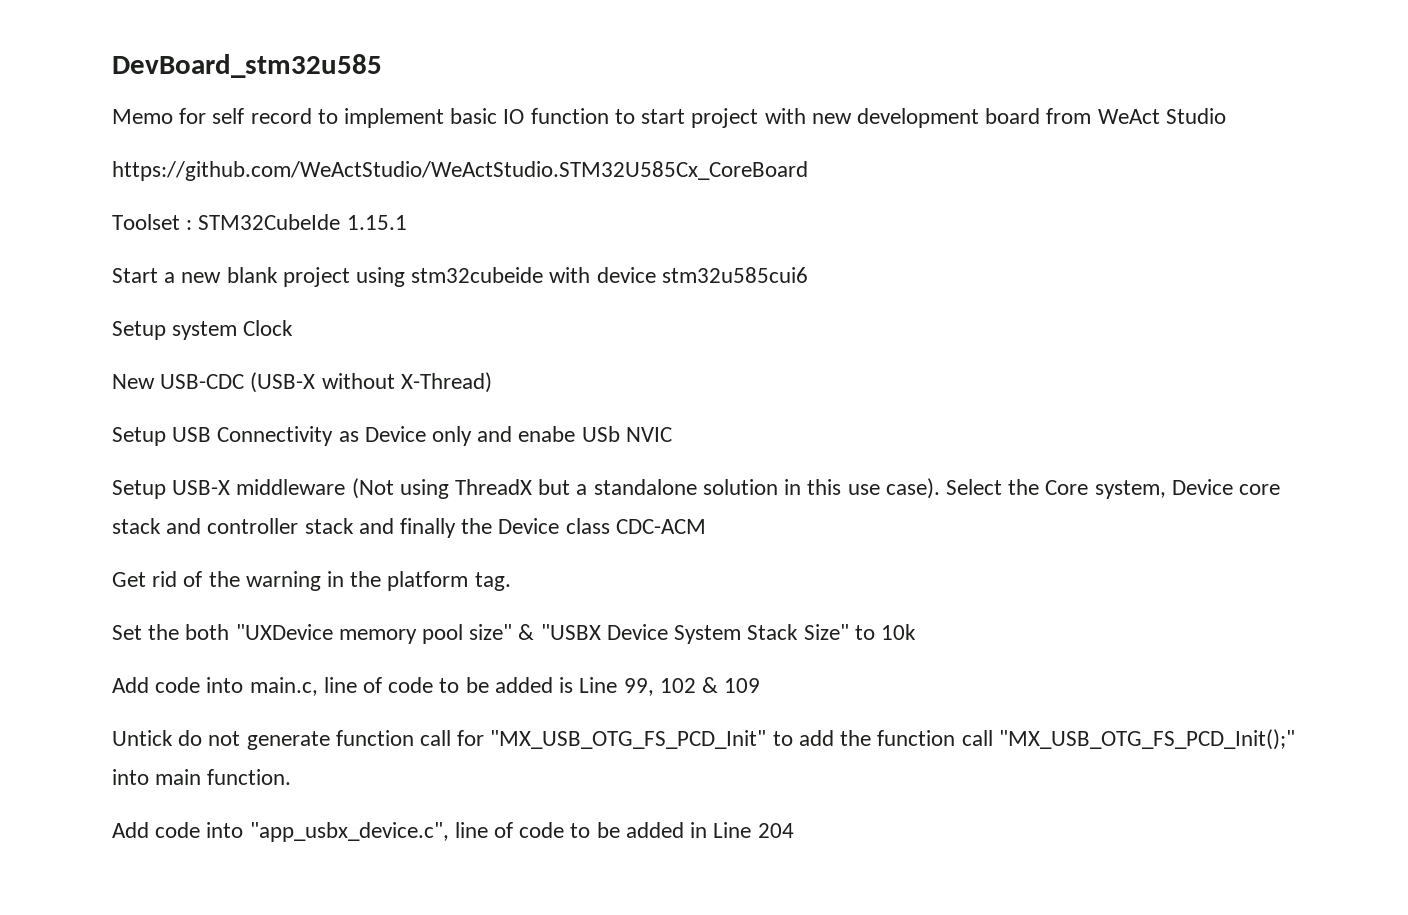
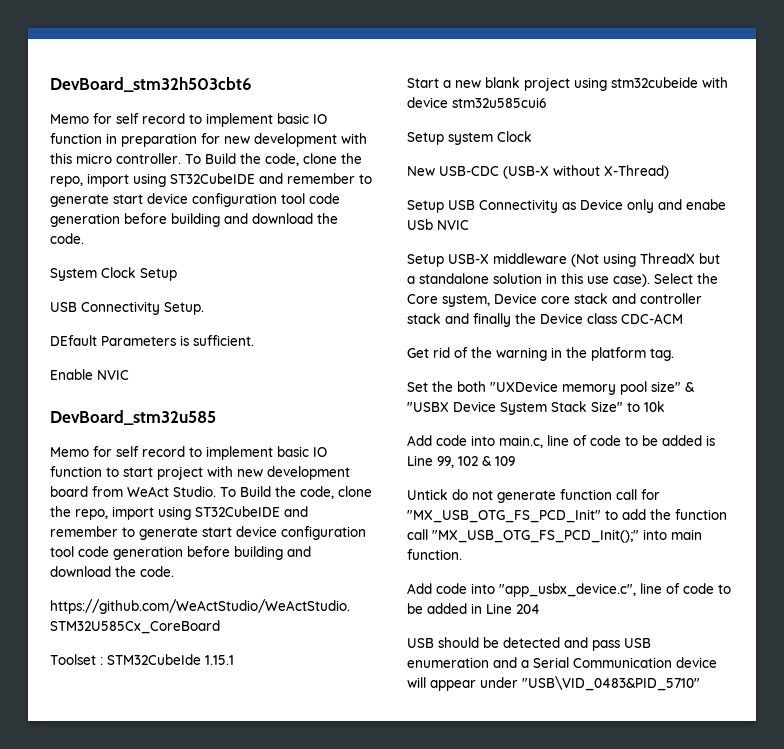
+ DevBoard_stm32h503cbt6
+ Memo for self record to implement basic IO function in preparation for new development with this micro controller. To Build the code, clone the repo, import using ST32CubeIDE and remember to generate start device configuration tool code generation before building and download the code.
+ System Clock Setup
+ USB Connectivity Setup.
+ DEfault Parameters is sufficient.
+ Enable NVIC
- Memo for self record to implement basic IO function to start project with new development board from WeAct Studio
+ Memo for self record to implement basic IO function to start project with new development board from WeAct Studio. To Build the code, clone the repo, import using ST32CubeIDE and remember to generate start device configuration tool code generation before building and download the code.
+ USB should be detected and pass USB enumeration and a Serial Communication device will appear under "USB\VID_0483&PID_5710"

